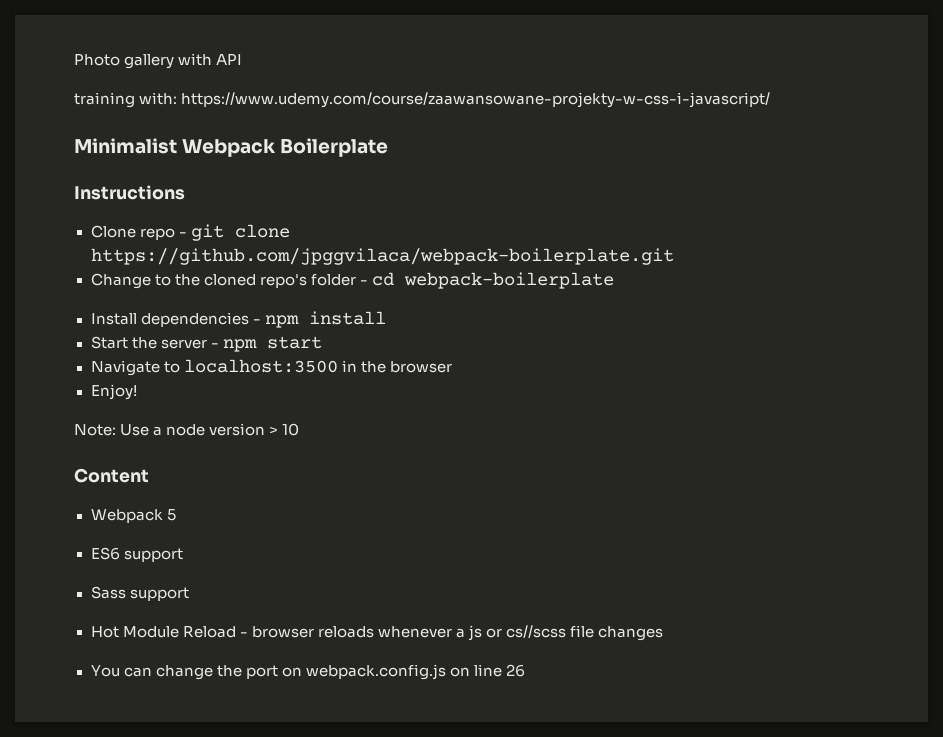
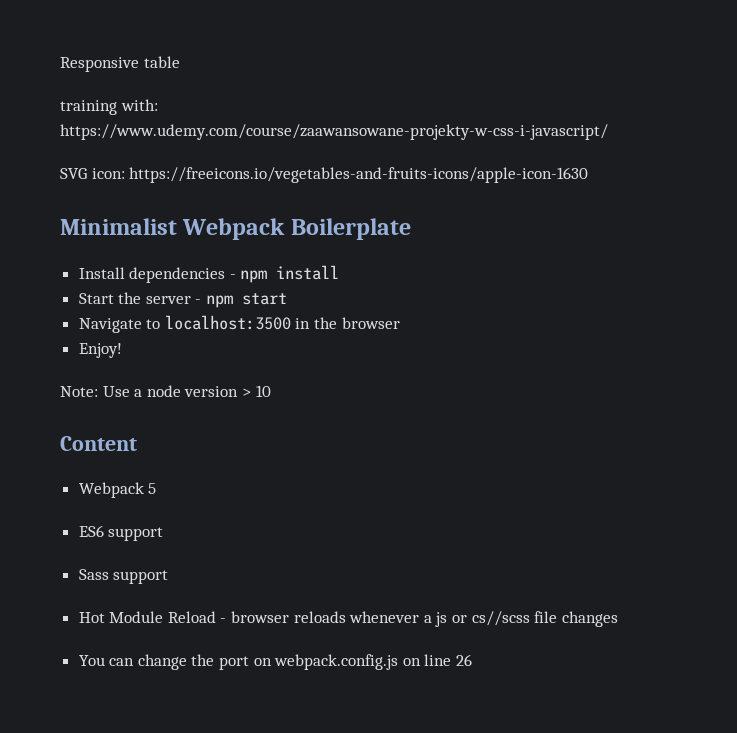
- Photo gallery with API
+ Responsive table
+ SVG icon: https://freeicons.io/vegetables-and-fruits-icons/apple-icon-1630
- Instructions
- Clone repo - git clone https://github.com/jpggvilaca/webpack-boilerplate.git
- Change to the cloned repo's folder - cd webpack-boilerplate

